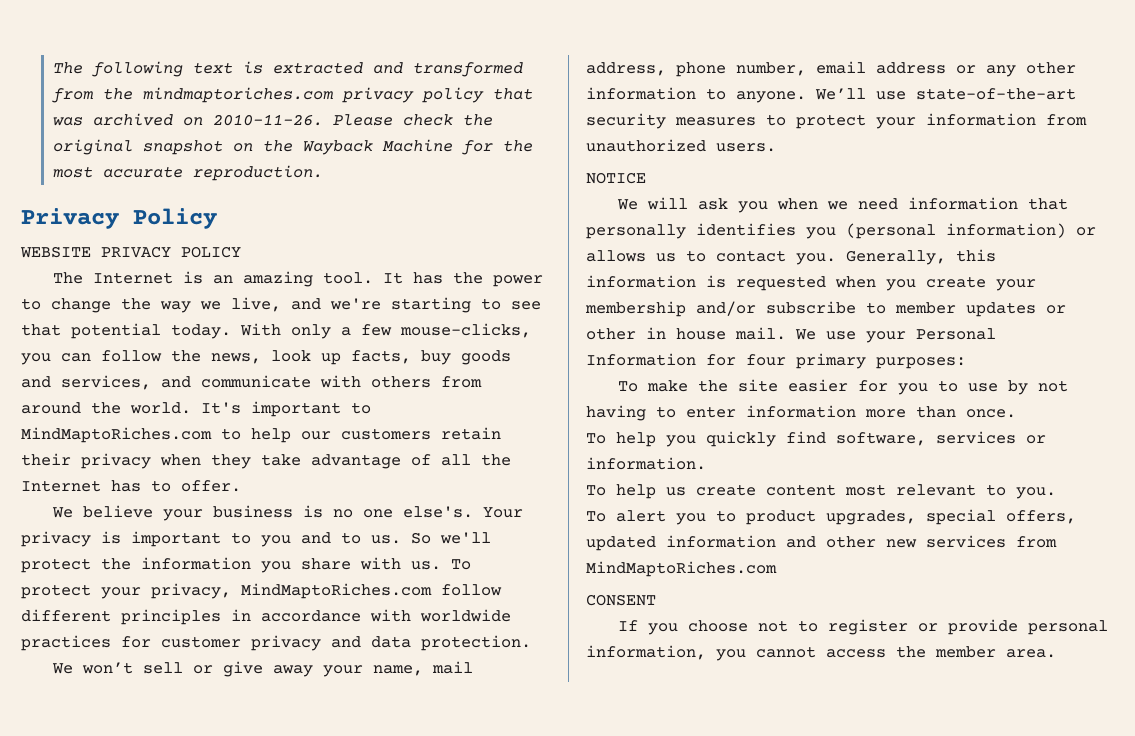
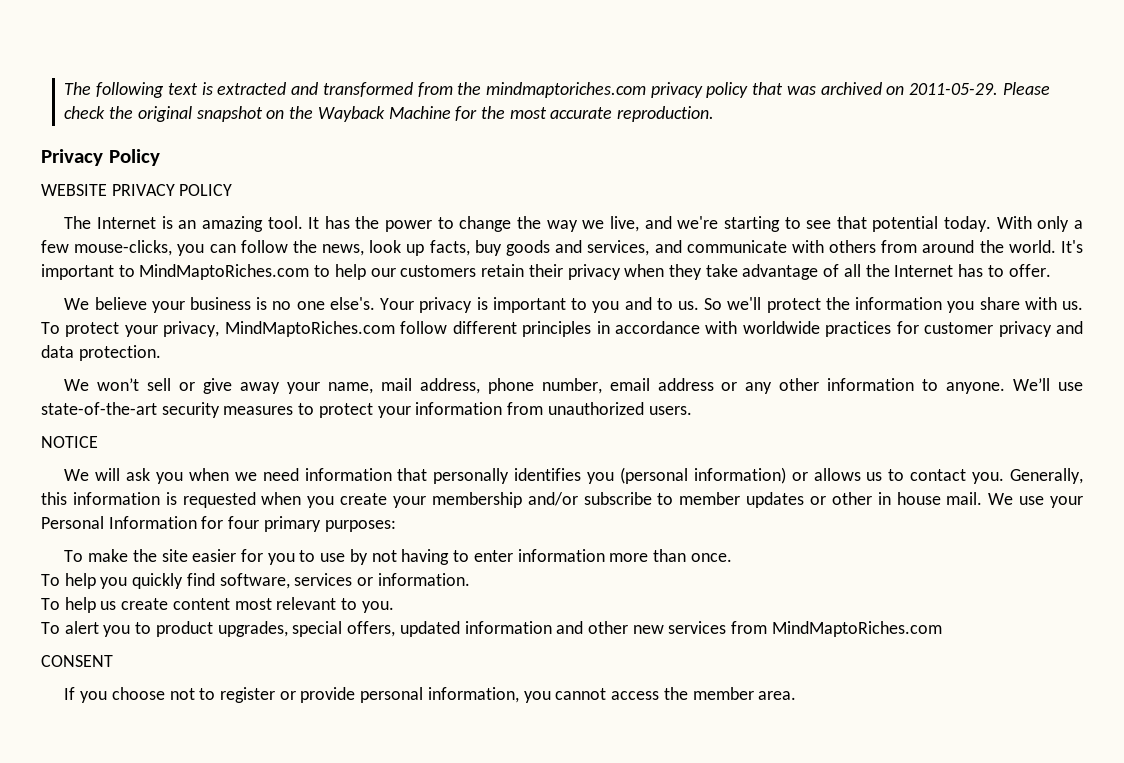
- The following text is extracted and transformed from the mindmaptoriches.com privacy policy that was archived on 2010-11-26.
+ The following text is extracted and transformed from the mindmaptoriches.com privacy policy that was archived on 2011-05-29.

